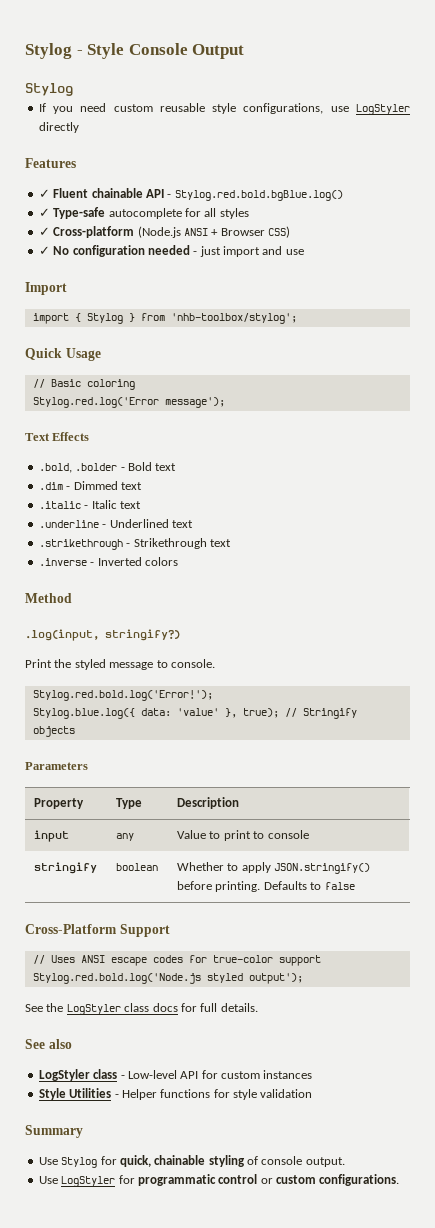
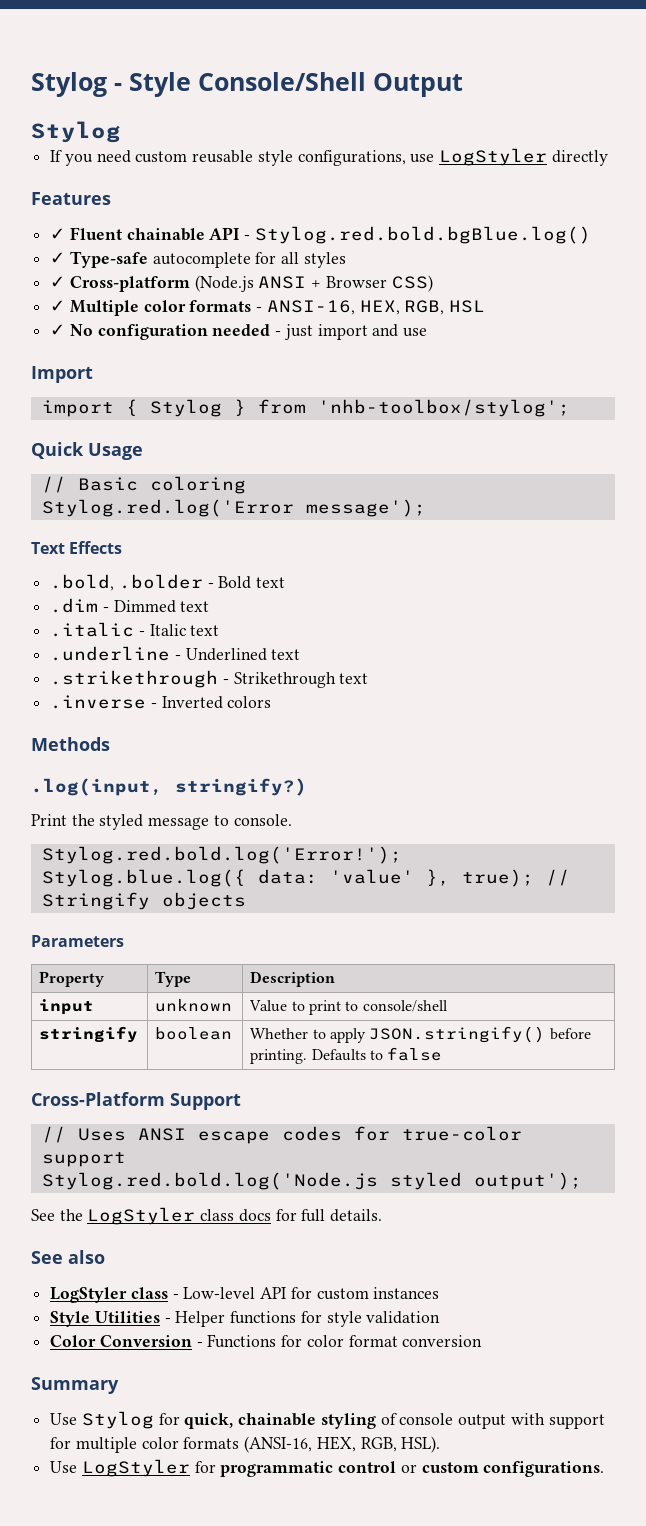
- Stylog - Style Console Output
+ Stylog - Style Console/Shell Output
+ ✓ Multiple color formats - ANSI-16, HEX, RGB, HSL
- Method
+ Methods
- input | any | Value to print to console
+ input | unknown | Value to print to console/shell
+ Color Conversion - Functions for color format conversion
- Use Stylog for quick, chainable styling of console output.
+ Use Stylog for quick, chainable styling of console output with support for multiple color formats (ANSI-16, HEX, RGB, HSL).

